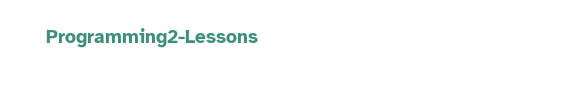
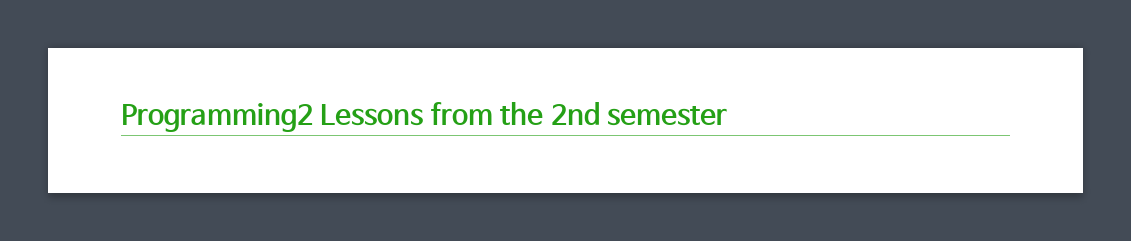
- Programming2-Lessons
+ Programming2 Lessons from the 2nd semester

